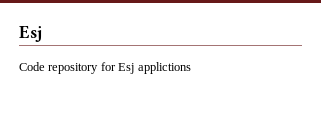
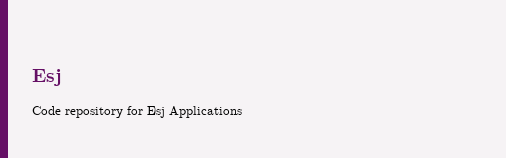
- Code repository for Esj applictions
+ Code repository for Esj Applications

